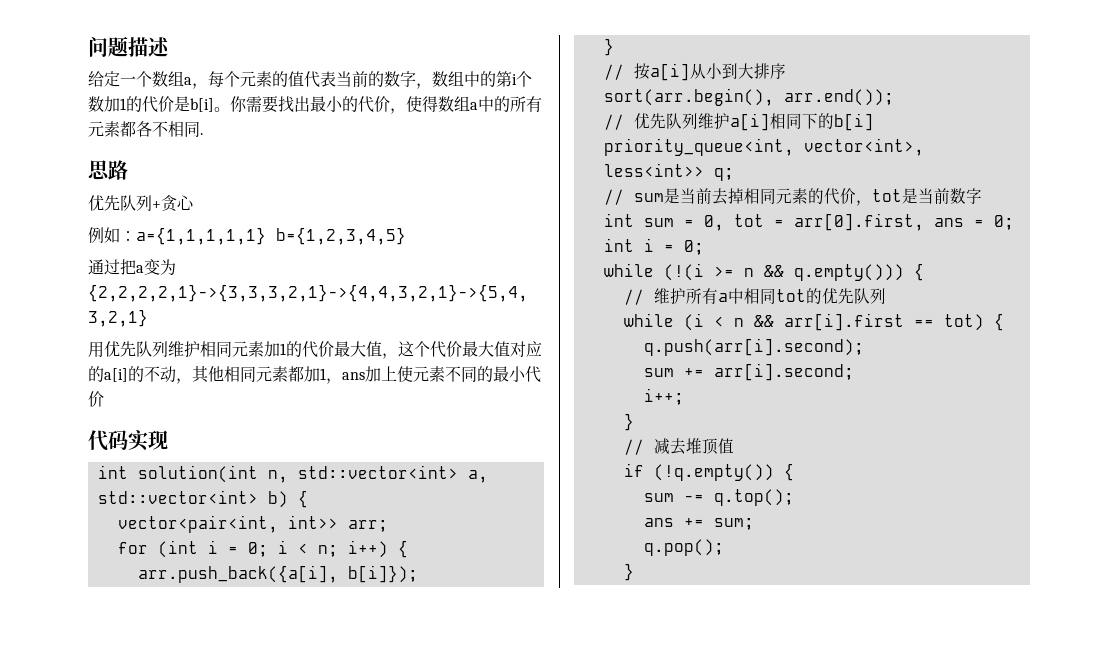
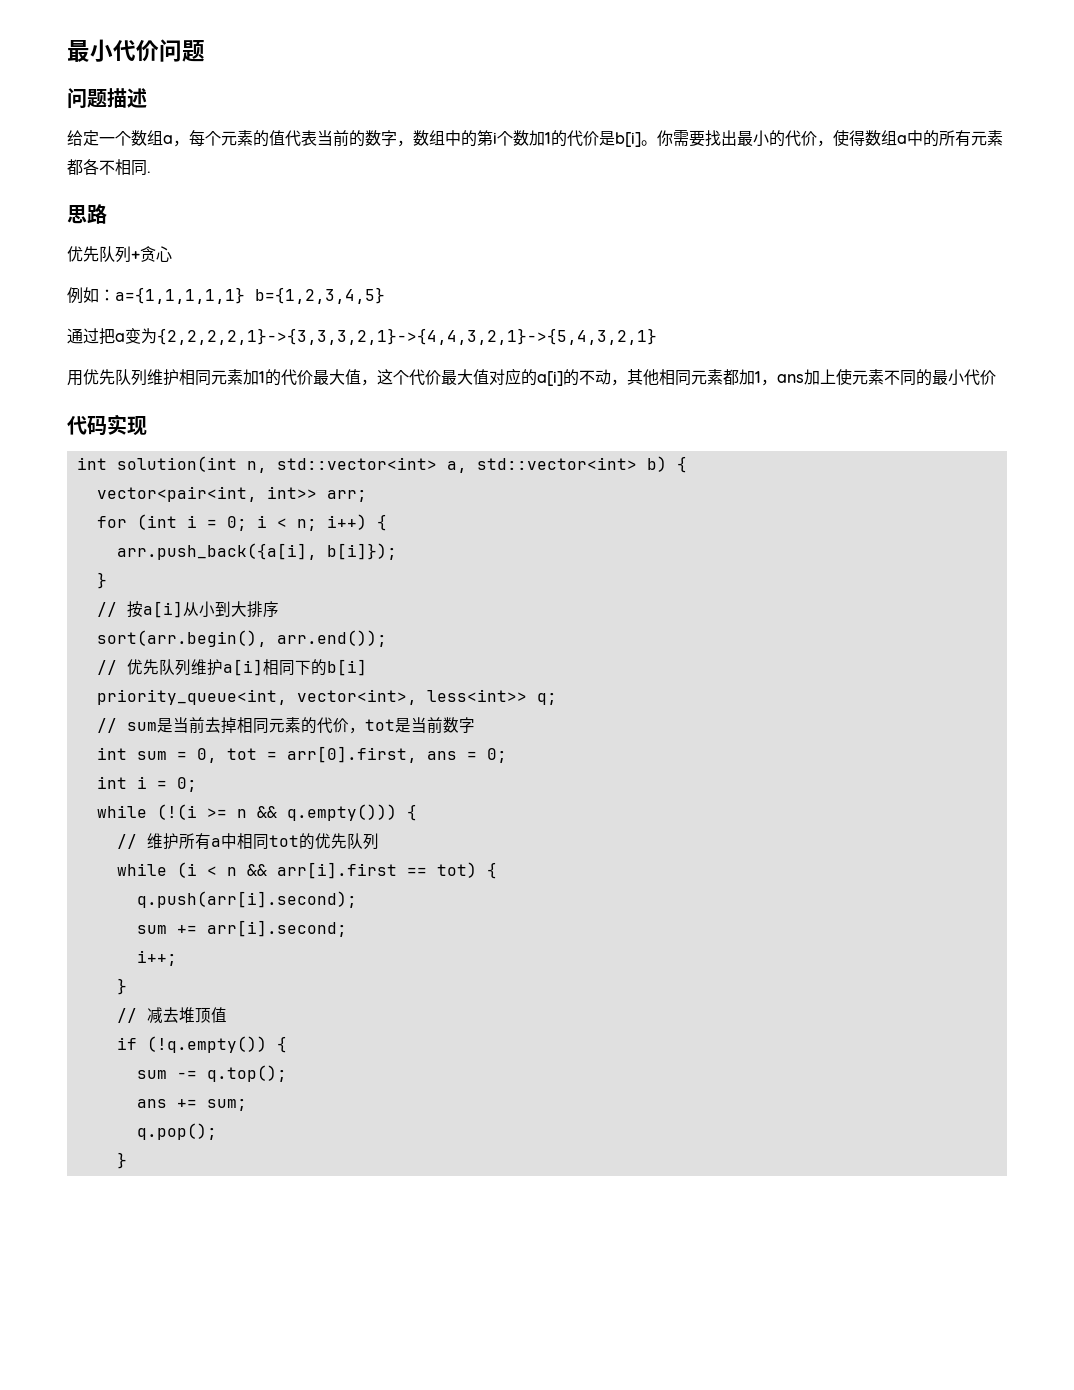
+ 最小代价问题

